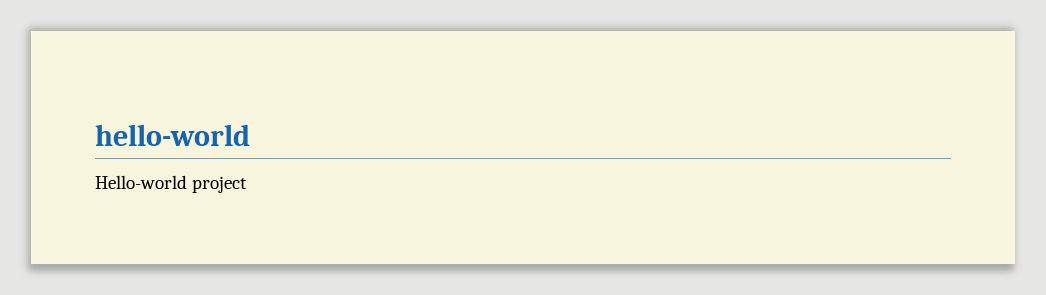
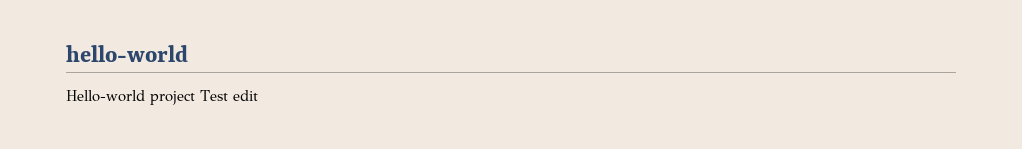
- Hello-world project
+ Hello-world project Test edit

